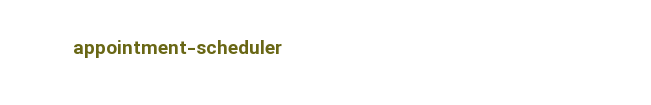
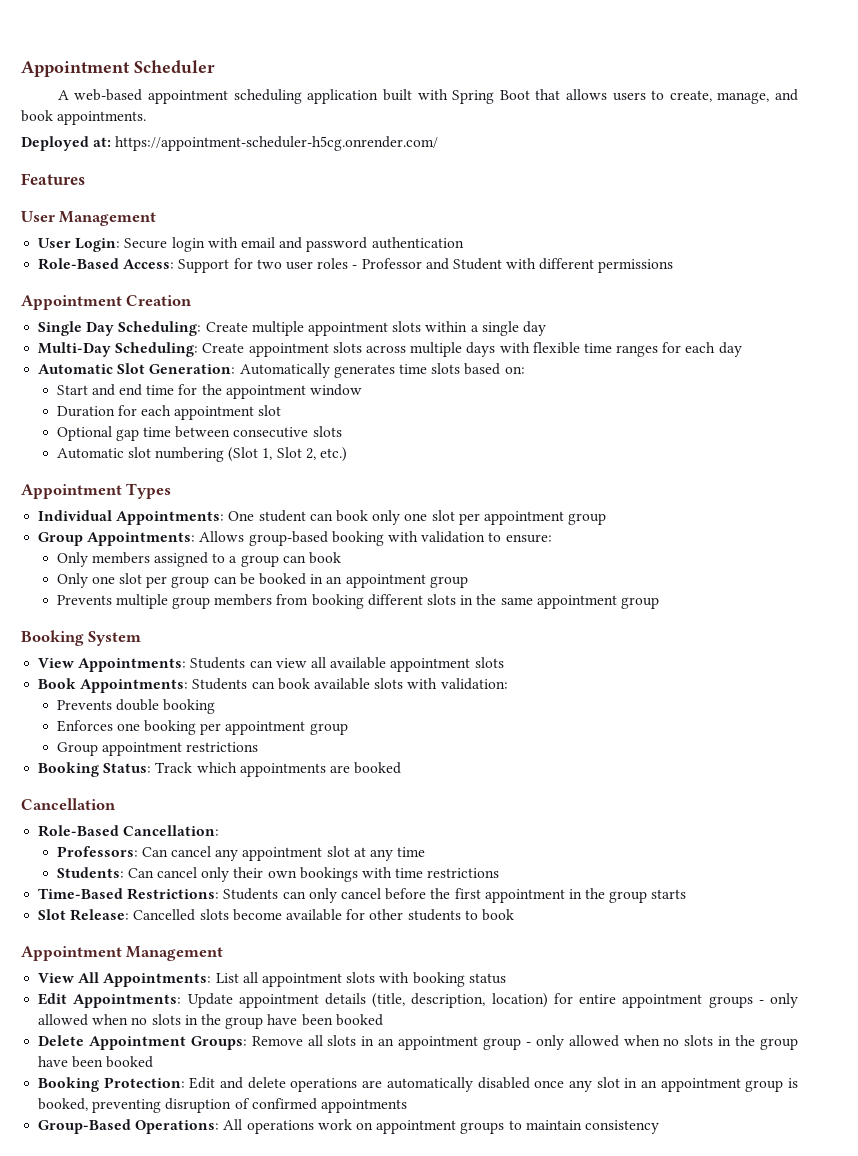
- appointment-scheduler
+ Appointment Scheduler
+ A web-based appointment scheduling application built with Spring Boot that allows users to create, manage, and book appointments.
+ Deployed at: https://appointment-scheduler-h5cg.onrender.com/
+ Features
+ User Management
+ User Login: Secure login with email and password authentication
+ Role-Based Access: Support for two user roles - Professor and Student with different permissions
+ Appointment Creation
+ Single Day Scheduling: Create multiple appointment slots within a single day
+ Multi-Day Scheduling: Create appointment slots across multiple days with flexible time ranges for each day
+ Automatic Slot Generation: Automatically generates time slots based on:
+ Start and end time for the appointment window
+ Duration for each appointment slot
+ Optional gap time between consecutive slots
+ Automatic slot numbering (Slot 1, Slot 2, etc.)
+ Appointment Types
+ Individual Appointments: One student can book only one slot per appointment group
+ Group Appointments: Allows group-based booking with validation to ensure:
+ Only members assigned to a group can book
+ Only one slot per group can be booked in an appointment group
+ Prevents multiple group members from booking different slots in the same appointment group
+ Booking System
+ View Appointments: Students can view all available appointment slots
+ Book Appointments: Students can book available slots with validation:
+ Prevents double booking
+ Enforces one booking per appointment group
+ Group appointment restrictions
+ Booking Status: Track which appointments are booked
+ Cancellation
+ Role-Based Cancellation:
+ Professors: Can cancel any appointment slot at any time
+ Students: Can cancel only their own bookings with time restrictions
+ Time-Based Restrictions: Students can only cancel before the first appointment in the group starts
+ Slot Release: Cancelled slots become available for other students to book
+ Appointment Management
+ View All Appointments: List all appointment slots with booking status
+ Edit Appointments: Update appointment details (title, description, location) for entire appointment groups - only allowed when no slots in the group have been booked
+ Delete Appointment Groups: Remove all slots in an appointment group - only allowed when no slots in the group have been booked
+ Booking Protection: Edit and delete operations are automatically disabled once any slot in an appointment group is booked, preventing disruption of confirmed appointments
+ Group-Based Operations: All operations work on appointment groups to maintain consistency

